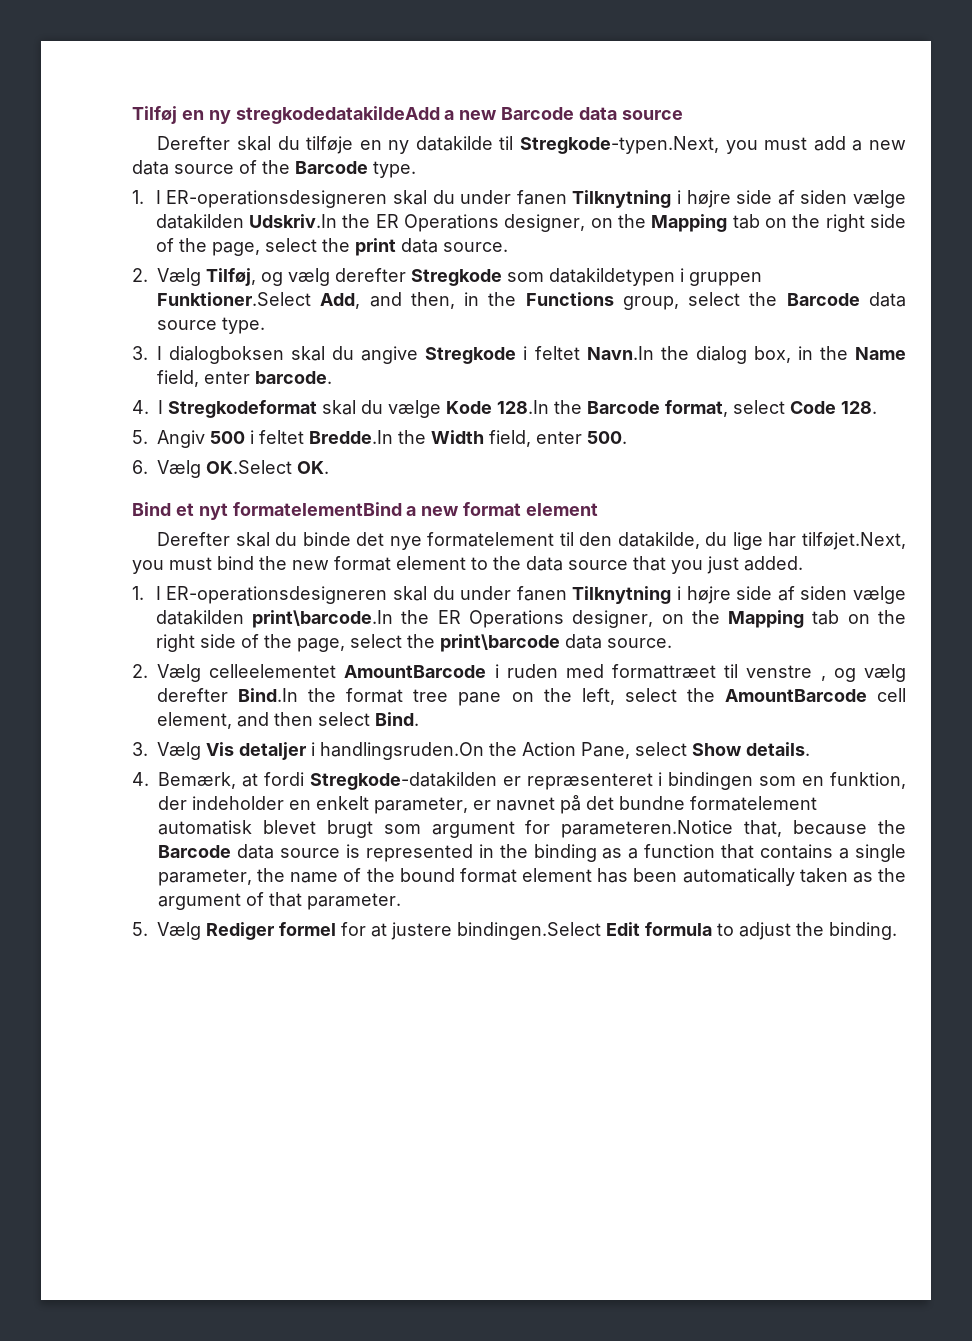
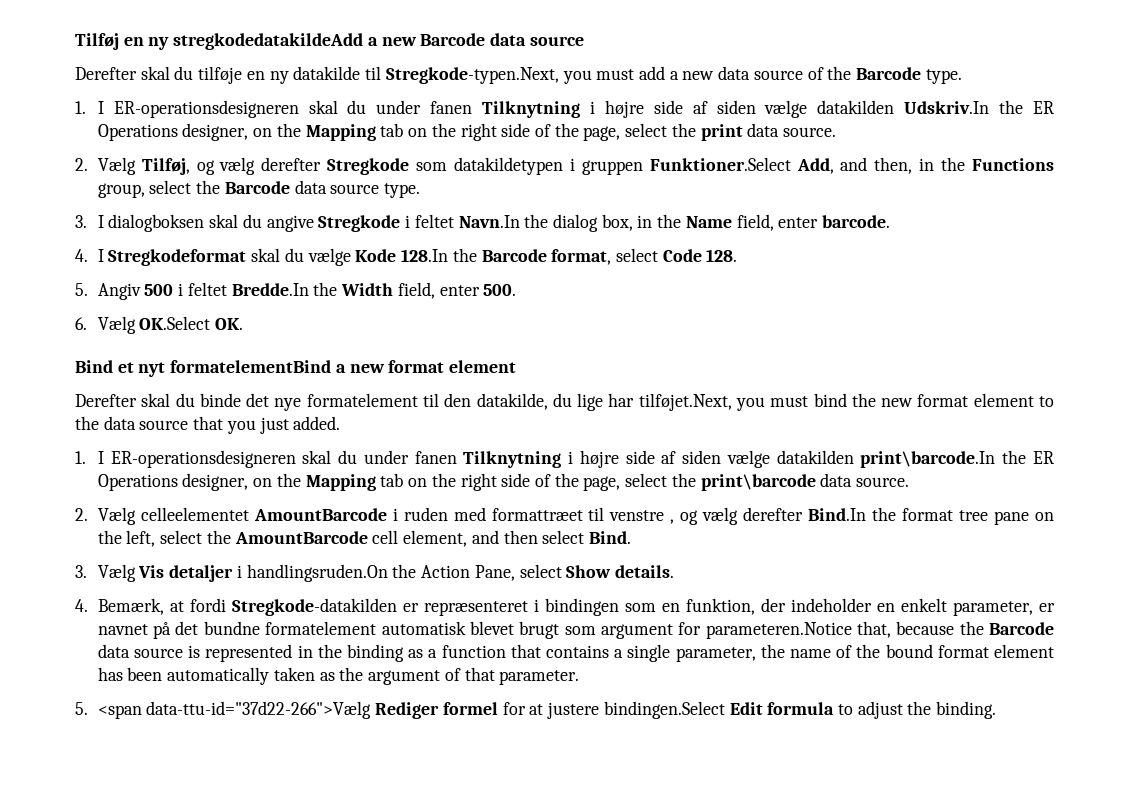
- 5. Vælg Rediger formel for at justere bindingen.Select Edit formula to adjust the binding.
+ 5. <span data-ttu-id="37d22-266">Vælg Rediger formel for at justere bindingen.Select Edit formula to adjust the binding.

